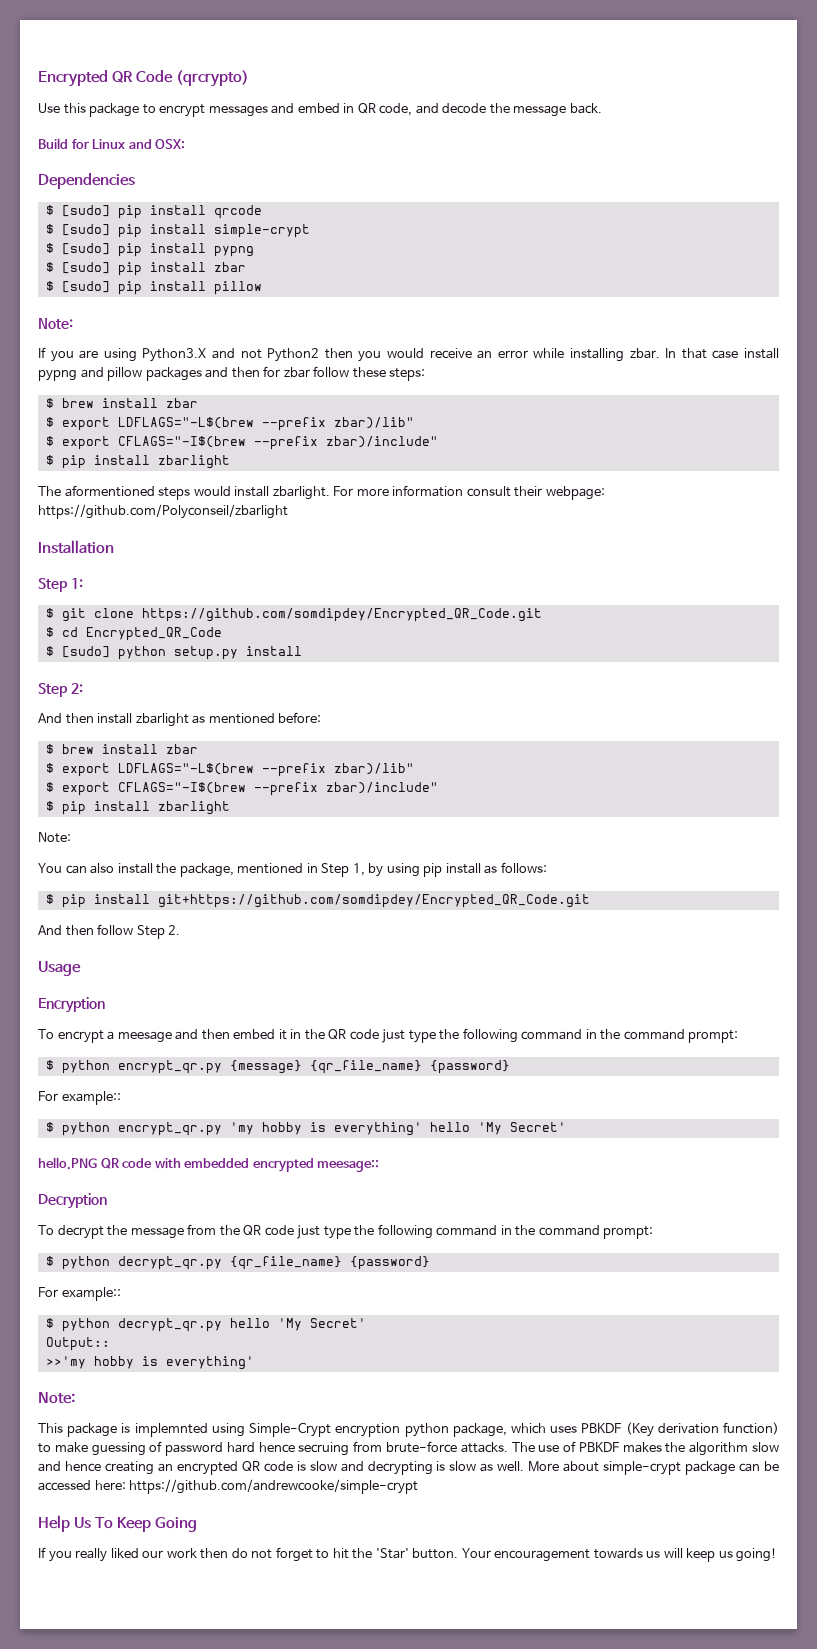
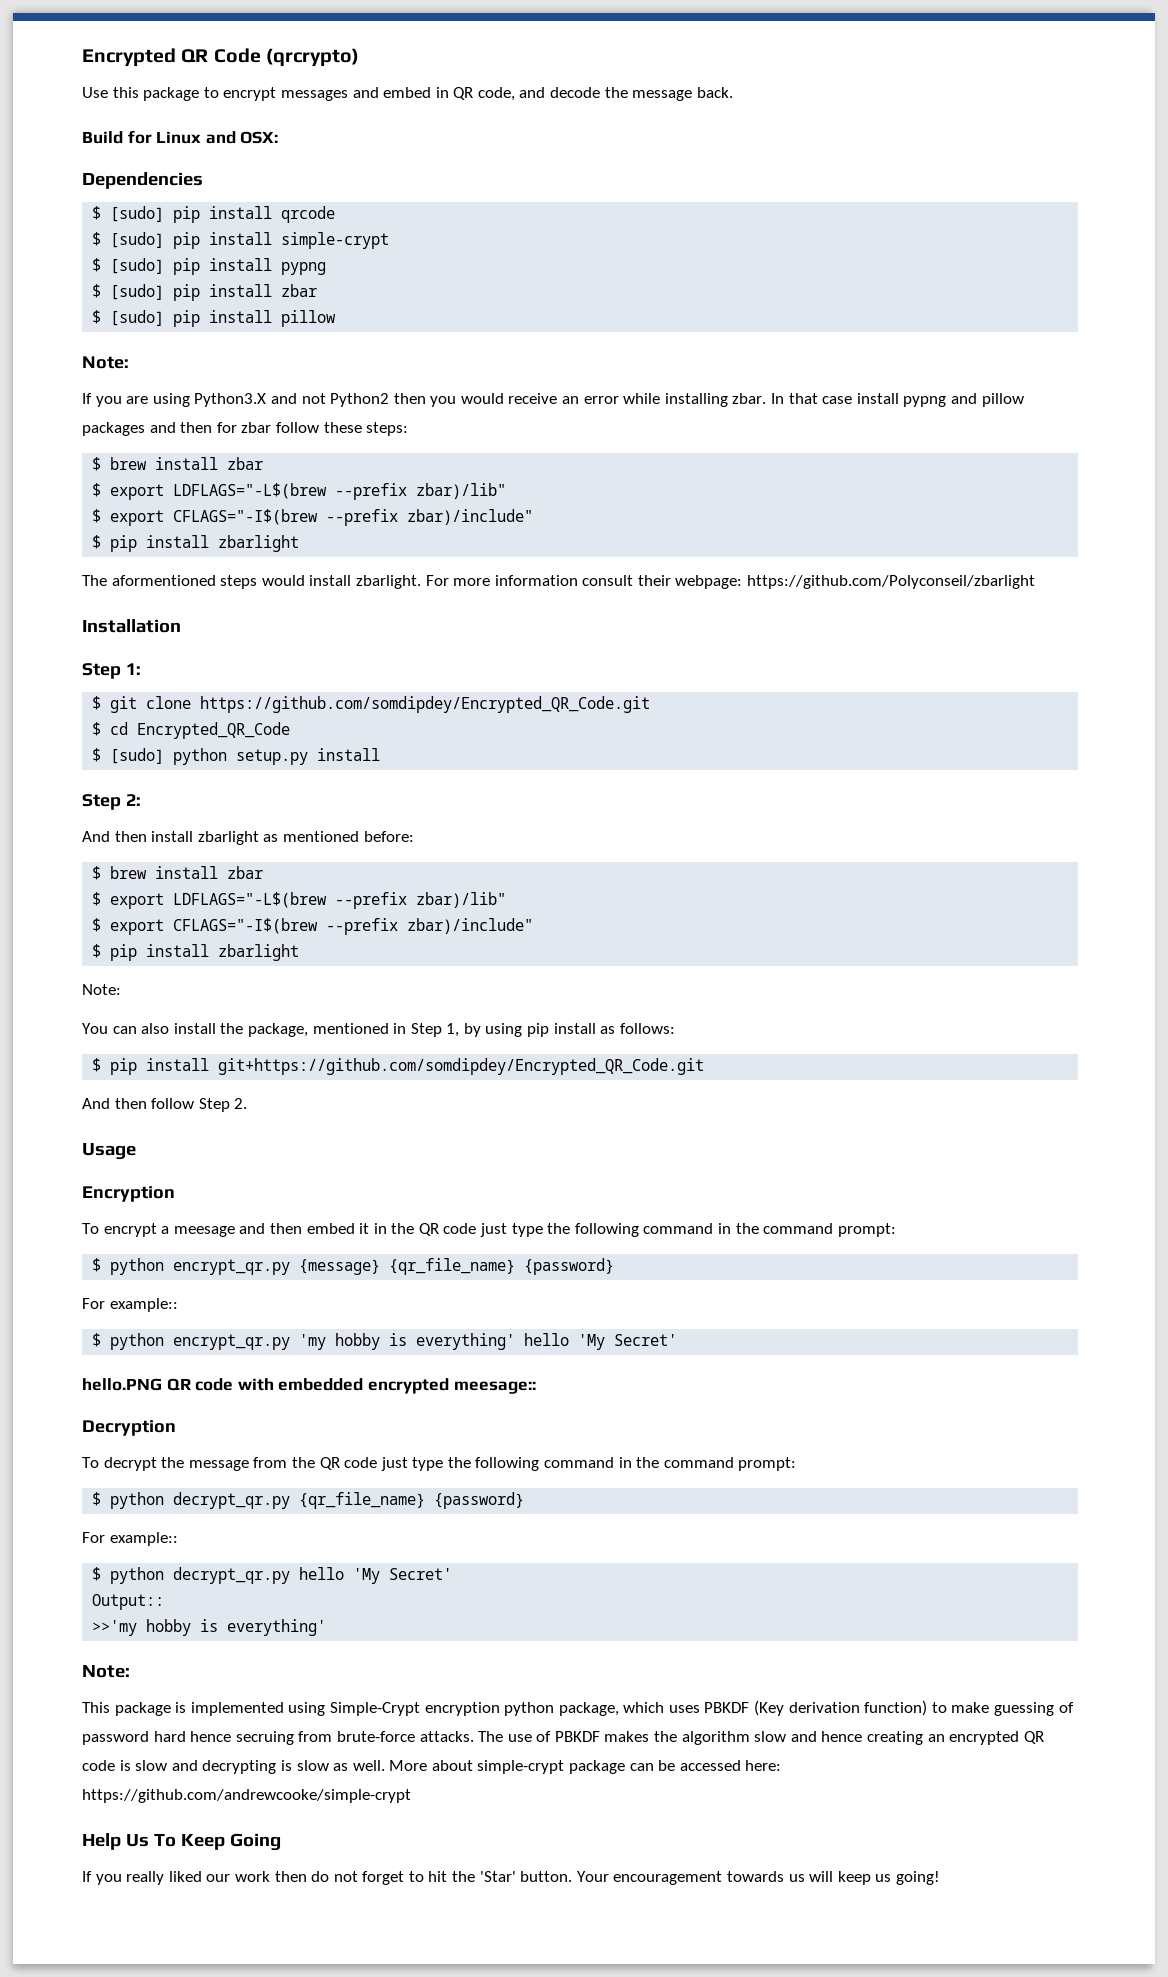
- This package is implemnted using Simple-Crypt encryption python package, which uses PBKDF (Key derivation function) to make guessing of password hard hence secruing from brute-force attacks.
+ This package is implemented using Simple-Crypt encryption python package, which uses PBKDF (Key derivation function) to make guessing of password hard hence secruing from brute-force attacks.

